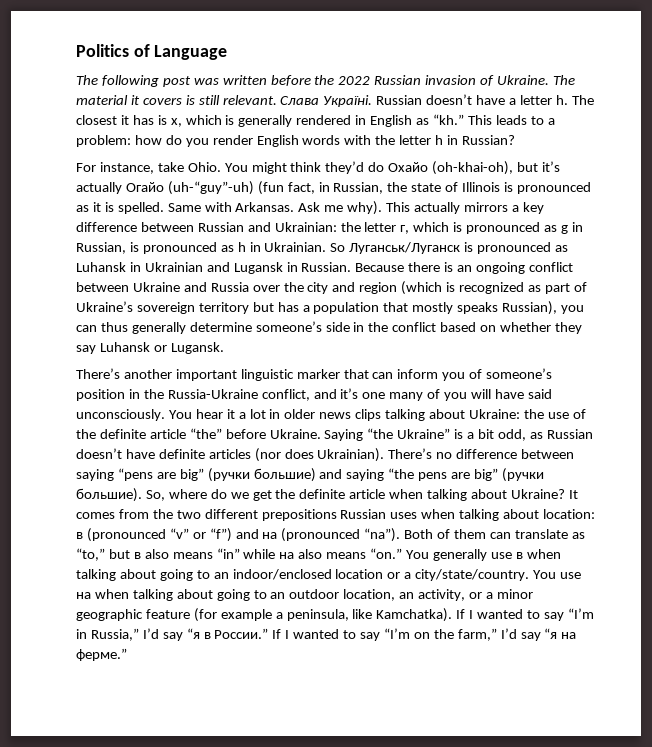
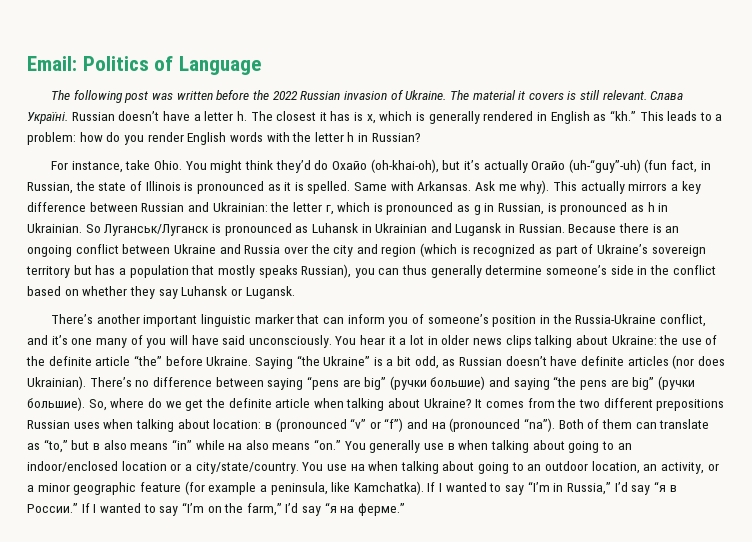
- Politics of Language
+ Email: Politics of Language

